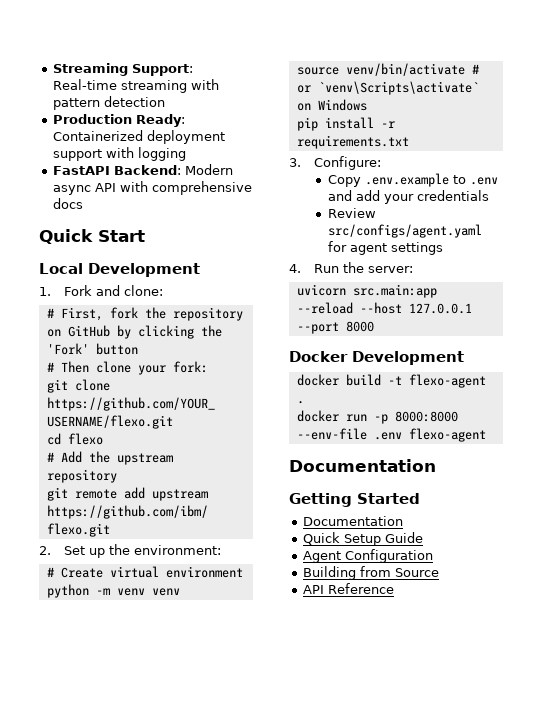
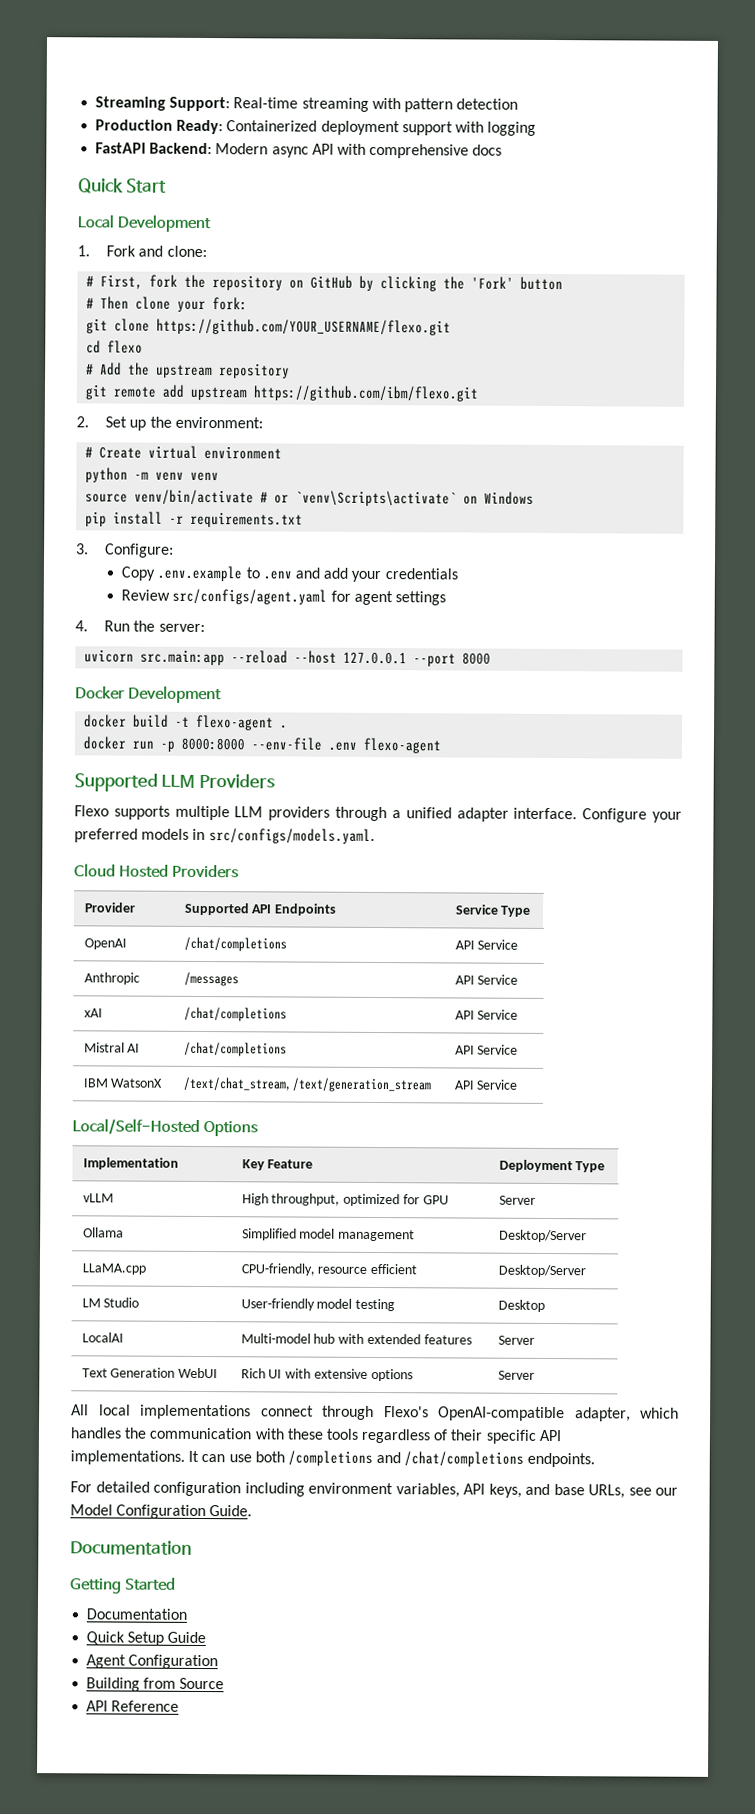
+ Supported LLM Providers
+ Flexo supports multiple LLM providers through a unified adapter interface. Configure your preferred models in src/configs/models.yaml.
+ Cloud Hosted Providers
+ Provider | Supported API Endpoints | Service Type
+ OpenAI | /chat/completions | API Service
+ Anthropic | /messages | API Service
+ xAI | /chat/completions | API Service
+ Mistral AI | /chat/completions | API Service
+ IBM WatsonX | /text/chat_stream, /text/generation_stream | API Service
+ Local/Self-Hosted Options
+ Implementation | Key Feature | Deployment Type
+ vLLM | High throughput, optimized for GPU | Server
+ Ollama | Simplified model management | Desktop/Server
+ LLaMA.cpp | CPU-friendly, resource efficient | Desktop/Server
+ LM Studio | User-friendly model testing | Desktop
+ LocalAI | Multi-model hub with extended features | Server
+ Text Generation WebUI | Rich UI with extensive options | Server
+ All local implementations connect through Flexo's OpenAI-compatible adapter, which handles the communication with these tools regardless of their specific API implementations. It can use both /completions and /chat/completions endpoints.
+ For detailed configuration including environment variables, API keys, and base URLs, see our Model Configuration Guide.

